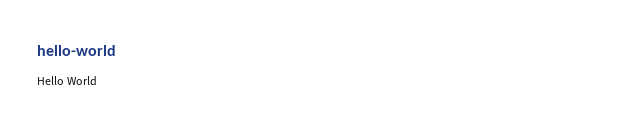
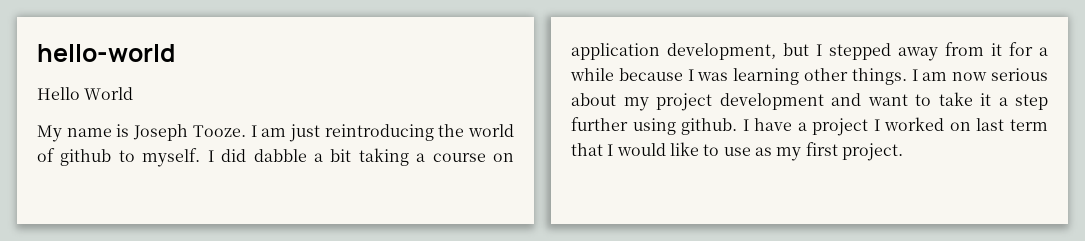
+ My name is Joseph Tooze. I am just reintroducing the world of github to myself. I did dabble a bit taking a course on application development, but I stepped away from it for a while because I was learning other things. I am now serious about my project development and want to take it a step further using github. I have a project I worked on last term that I would like to use as my first project.

